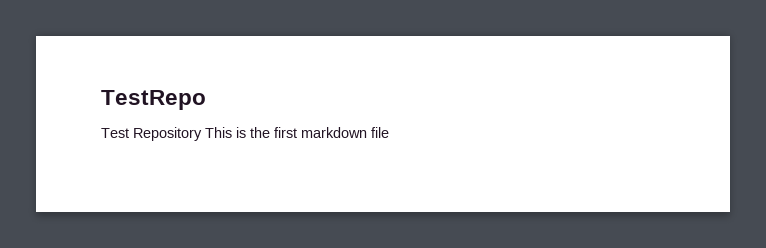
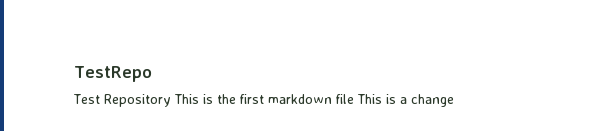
- Test Repository This is the first markdown file
+ Test Repository This is the first markdown file This is a change

